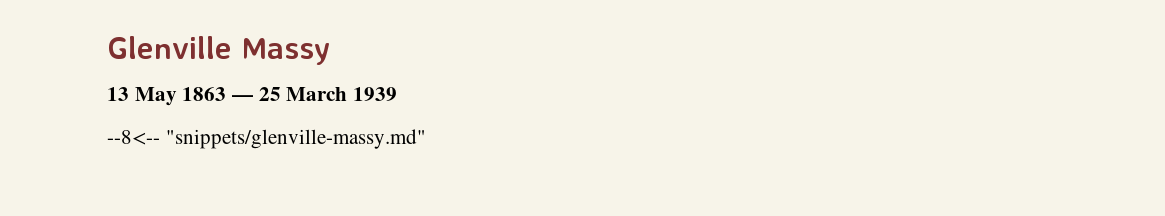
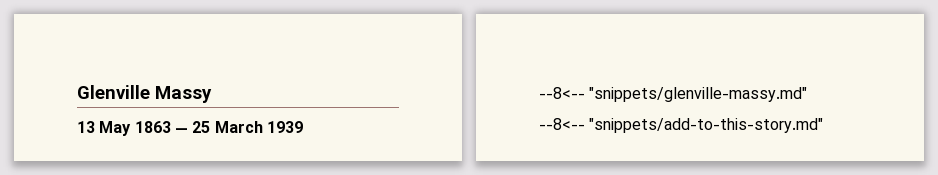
+ --8<-- "snippets/add-to-this-story.md"

